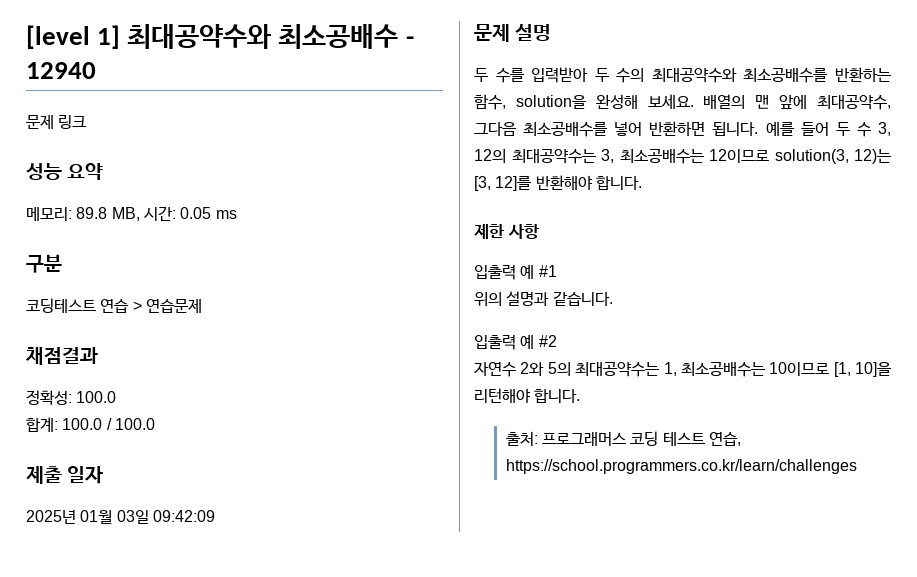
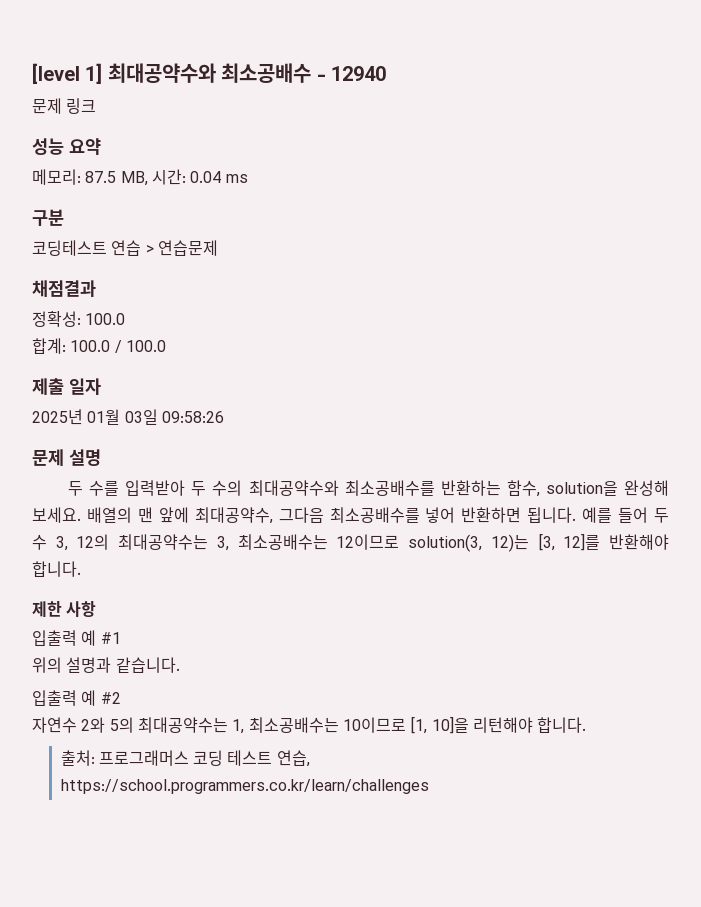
- 메모리: 89.8 MB, 시간: 0.05 ms
+ 메모리: 87.5 MB, 시간: 0.04 ms
- 2025년 01월 03일 09:42:09
+ 2025년 01월 03일 09:58:26

